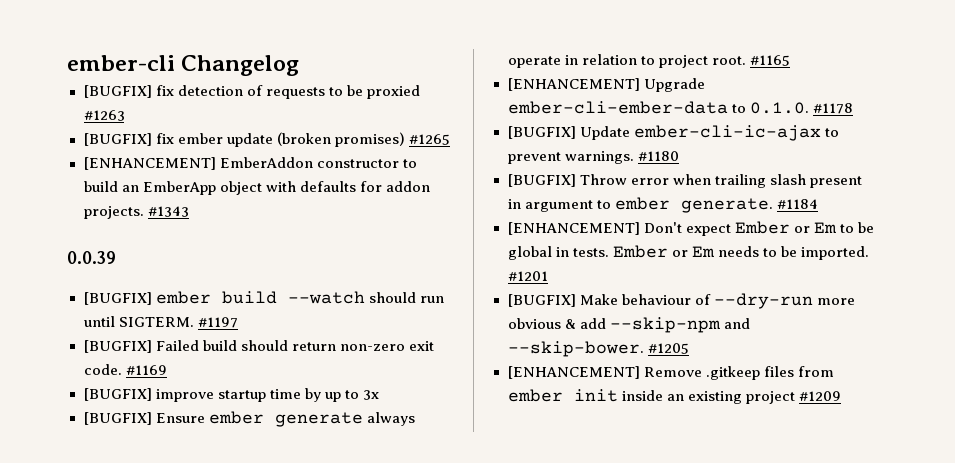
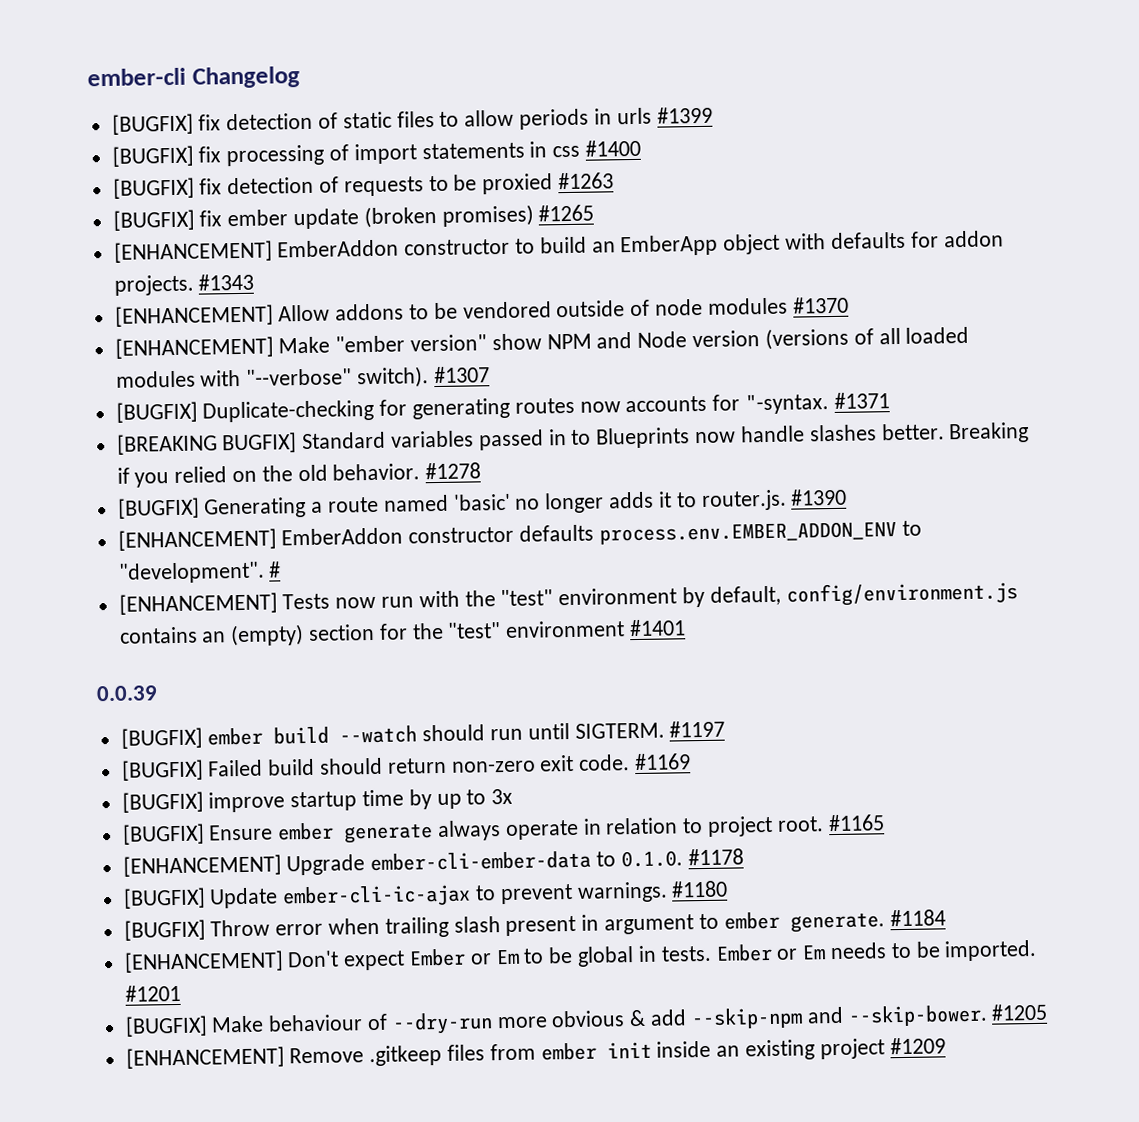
+ [BUGFIX] fix detection of static files to allow periods in urls #1399
+ [BUGFIX] fix processing of import statements in css #1400
+ [ENHANCEMENT] Allow addons to be vendored outside of node modules #1370
+ [ENHANCEMENT] Make "ember version" show NPM and Node version (versions of all loaded modules with "--verbose" switch). #1307
+ [BUGFIX] Duplicate-checking for generating routes now accounts for "-syntax. #1371
+ [BREAKING BUGFIX] Standard variables passed in to Blueprints now handle slashes better. Breaking if you relied on the old behavior. #1278
+ [BUGFIX] Generating a route named 'basic' no longer adds it to router.js. #1390
+ [ENHANCEMENT] EmberAddon constructor defaults process.env.EMBER_ADDON_ENV to "development". #
+ [ENHANCEMENT] Tests now run with the "test" environment by default, config/environment.js contains an (empty) section for the "test" environment #1401

